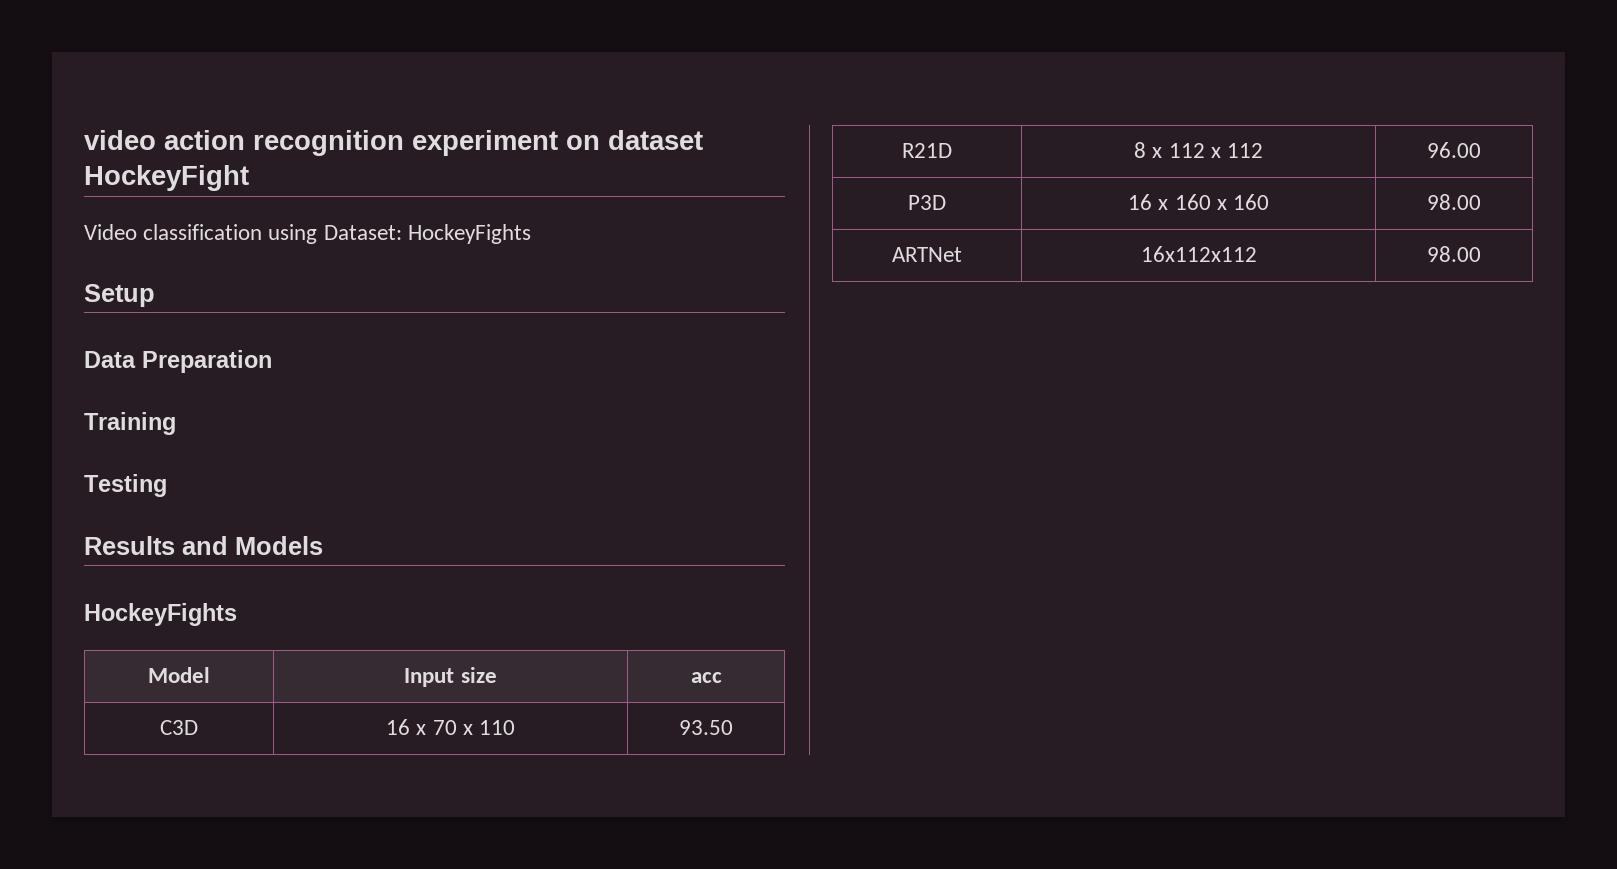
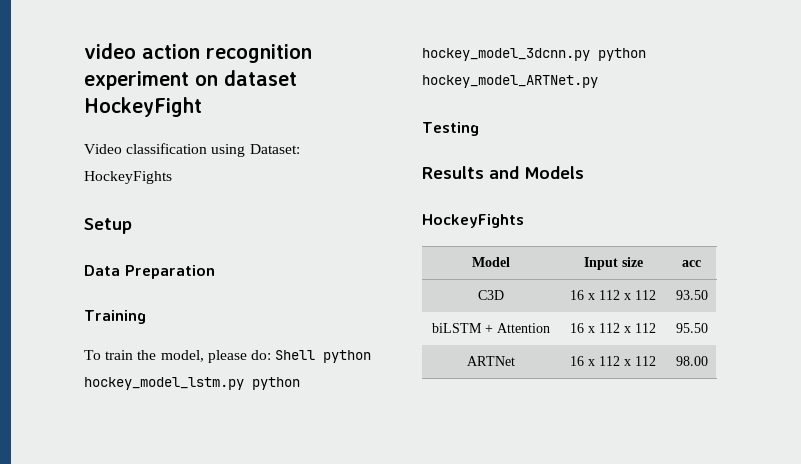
+ To train the model, please do: Shell python hockey_model_lstm.py python hockey_model_3dcnn.py python hockey_model_ARTNet.py
- C3D | 16 x 70 x 110 | 93.50
- R21D | 8 x 112 x 112 | 96.00
- P3D | 16 x 160 x 160 | 98.00
- ARTNet | 16x112x112 | 98.00
+ C3D | 16 x 112 x 112 | 93.50
+ biLSTM + Attention | 16 x 112 x 112 | 95.50
+ ARTNet | 16 x 112 x 112 | 98.00

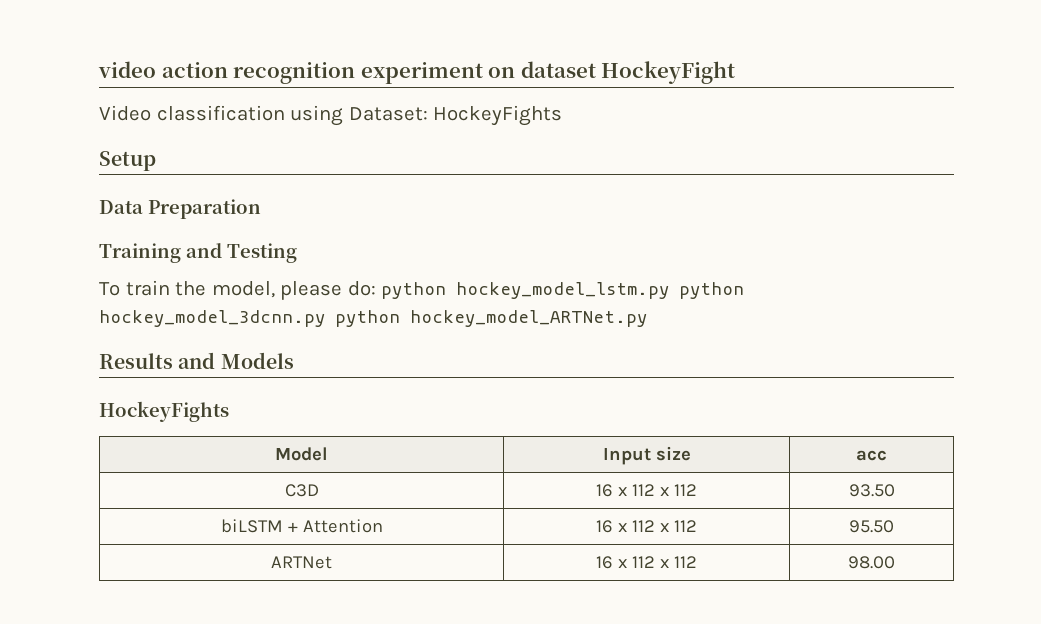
- Training
+ Training and Testing
- To train the model, please do: Shell python hockey_model_lstm.py python hockey_model_3dcnn.py python hockey_model_ARTNet.py
+ To train the model, please do: python hockey_model_lstm.py python hockey_model_3dcnn.py python hockey_model_ARTNet.py
- Testing

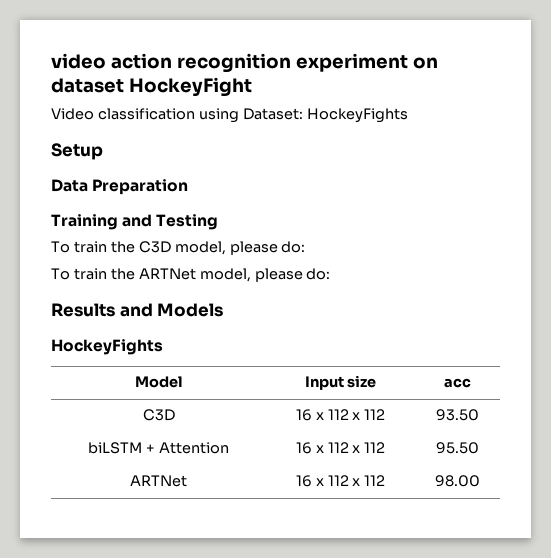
- To train the model, please do: python hockey_model_lstm.py python hockey_model_3dcnn.py python hockey_model_ARTNet.py
+ To train the C3D model, please do:
+ To train the ARTNet model, please do:

